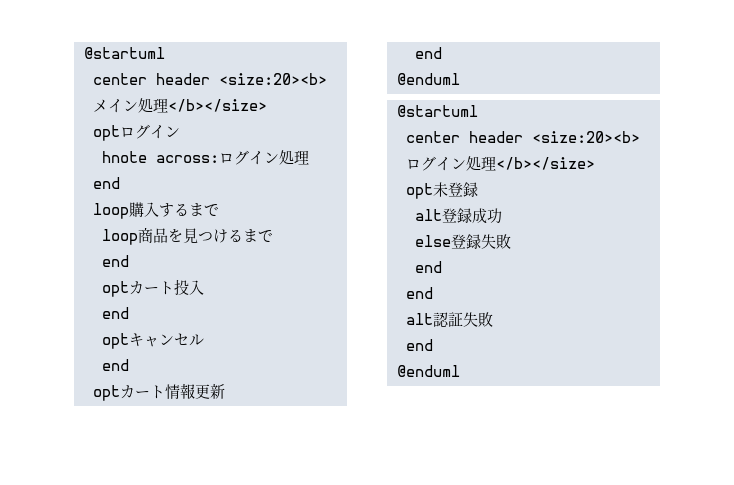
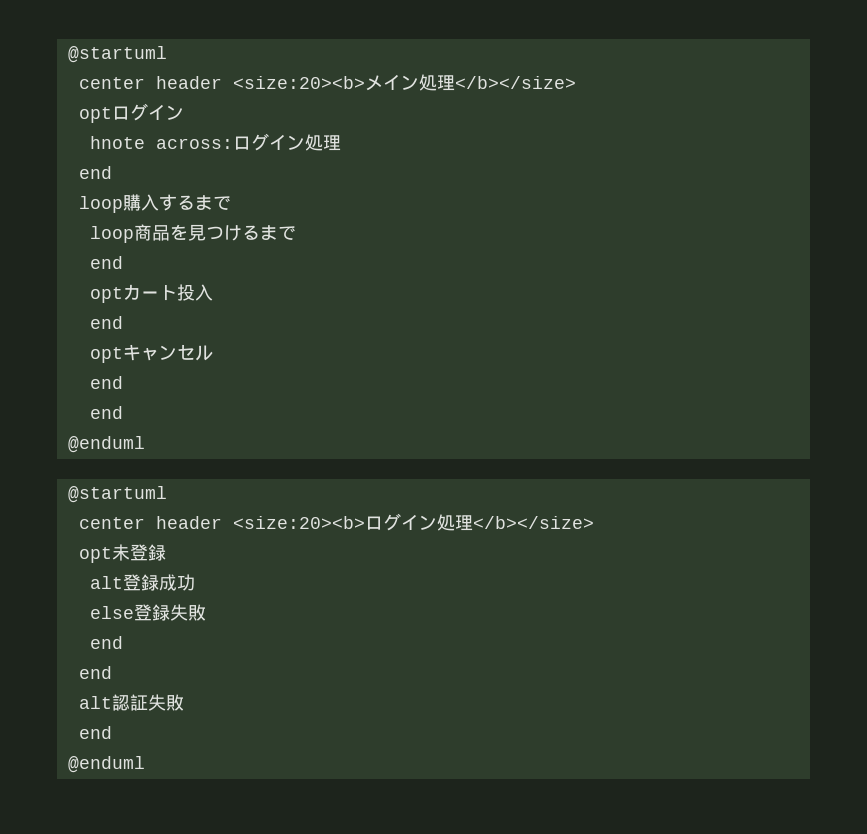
- optカート情報更新

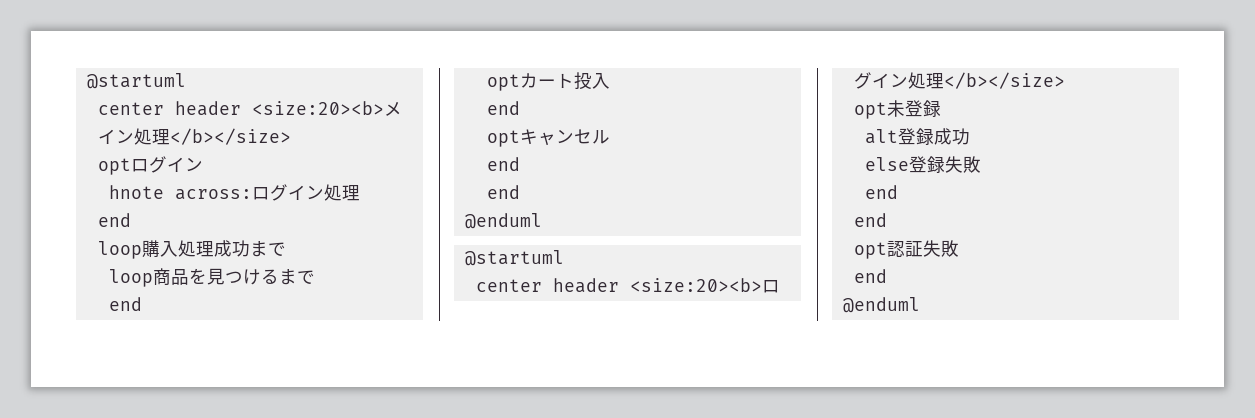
- loop購入するまで
+ loop購入処理成功まで
- alt認証失敗
+ opt認証失敗

